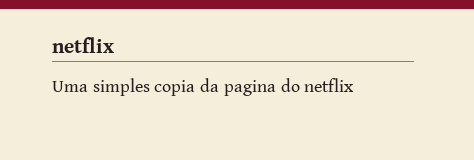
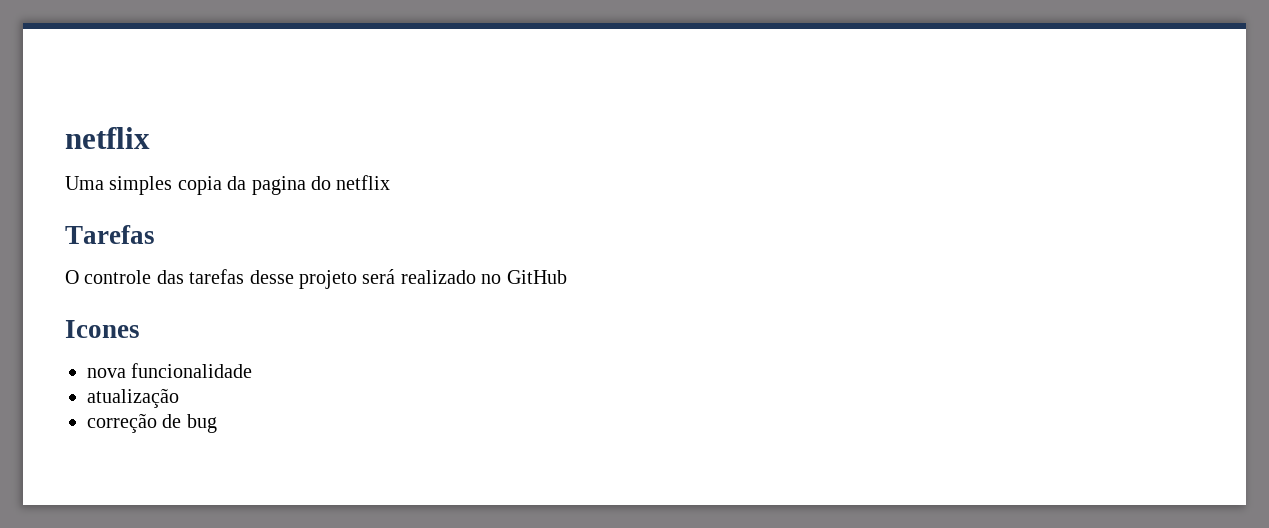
+ Tarefas
+ O controle das tarefas desse projeto será realizado no GitHub
+ Icones
+ nova funcionalidade
+ atualização
+ correção de bug

